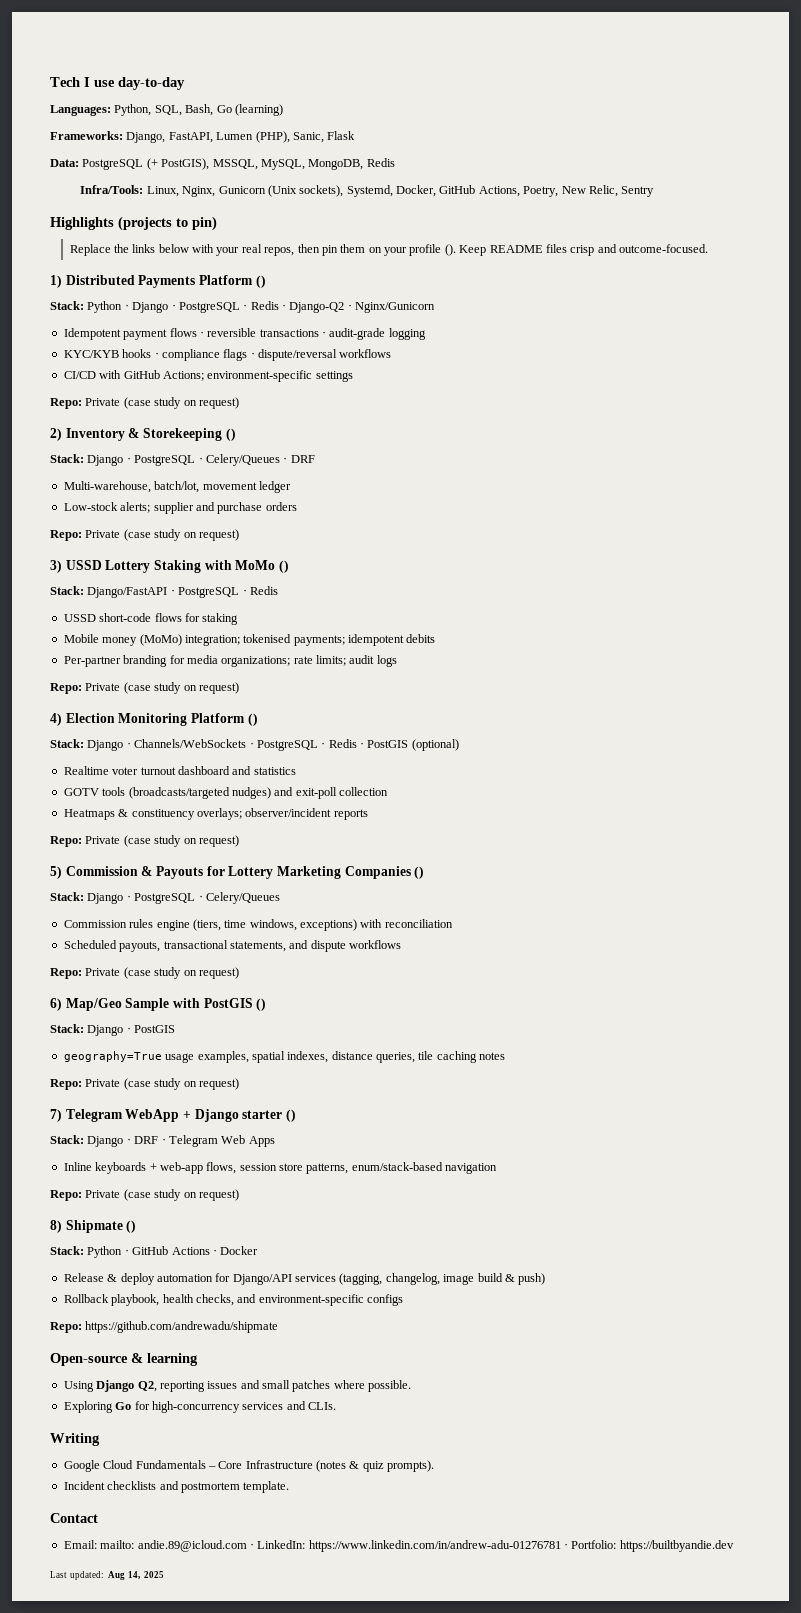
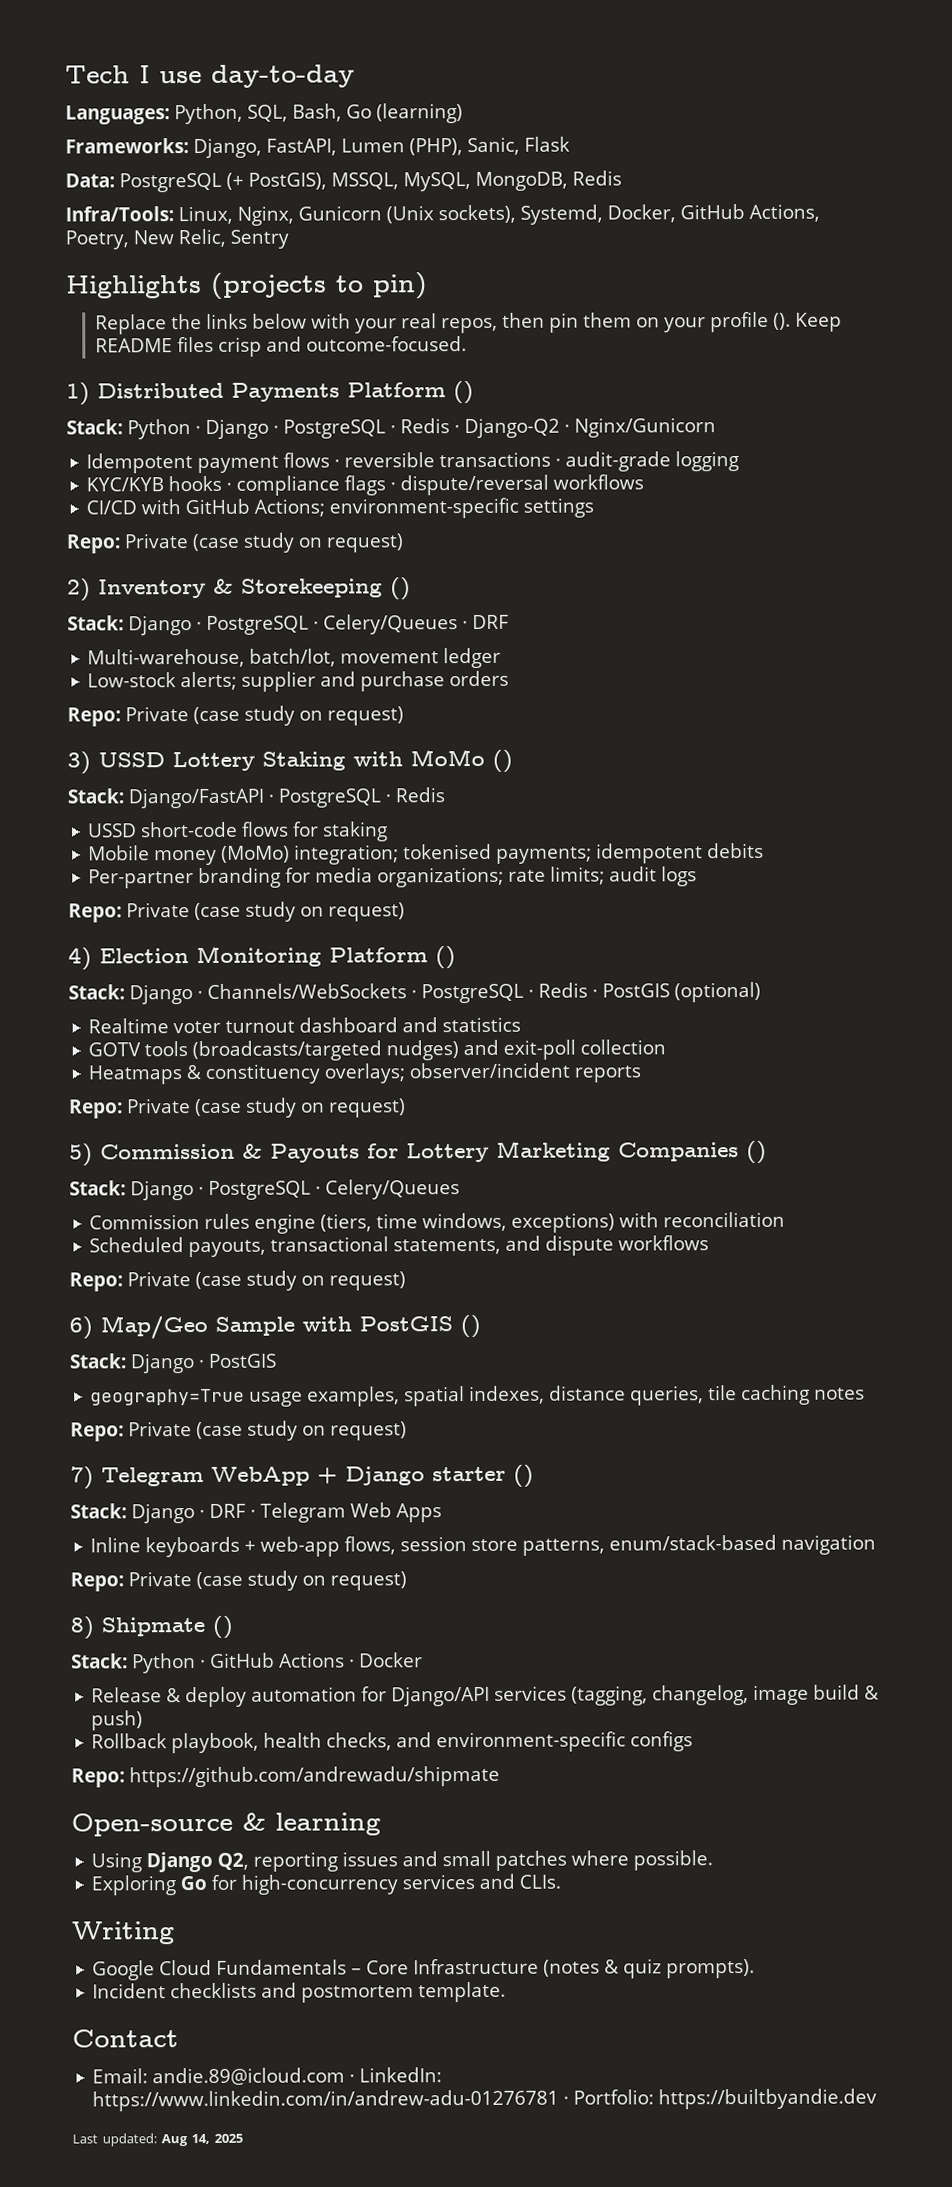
- Email: mailto: andie.89@icloud.com · LinkedIn: https://www.linkedin.com/in/andrew-adu-01276781 · Portfolio: https://builtbyandie.dev
+ Email: andie.89@icloud.com · LinkedIn: https://www.linkedin.com/in/andrew-adu-01276781 · Portfolio: https://builtbyandie.dev

